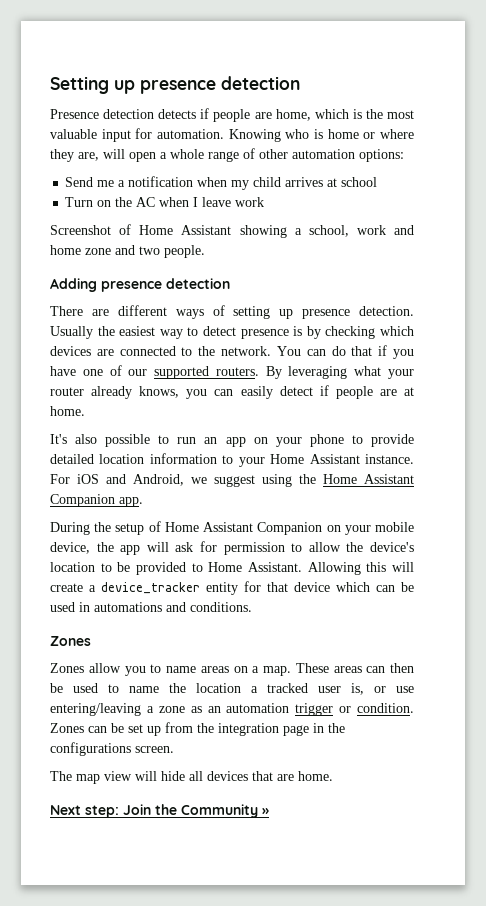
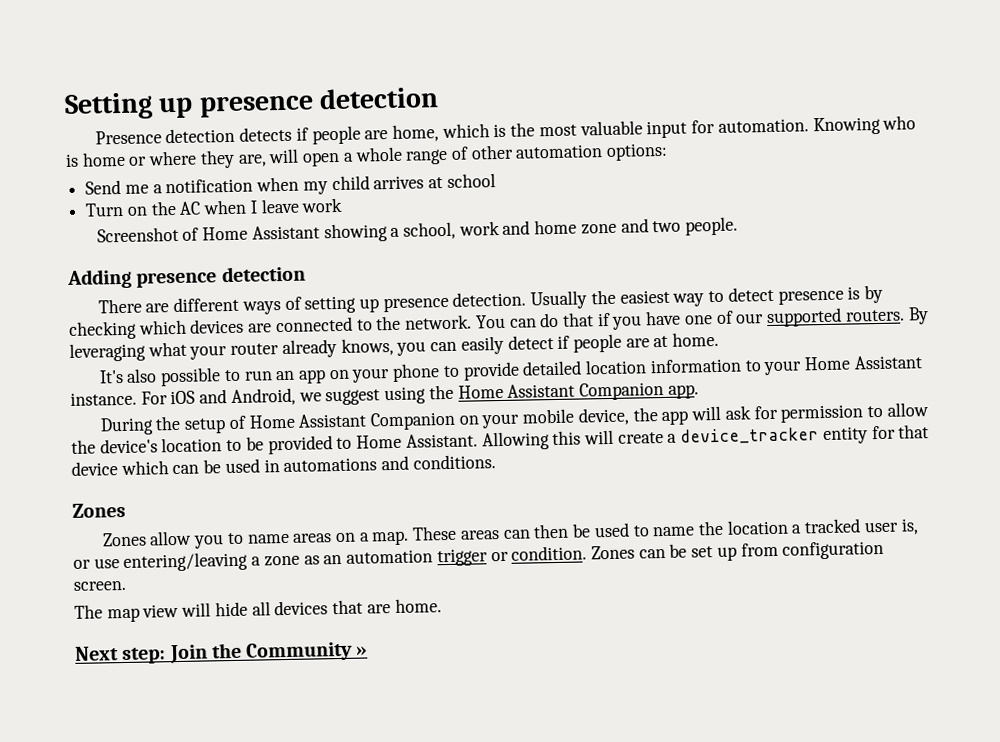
- Zones can be set up from the integration page in the configurations screen.
+ Zones can be set up from configuration screen.

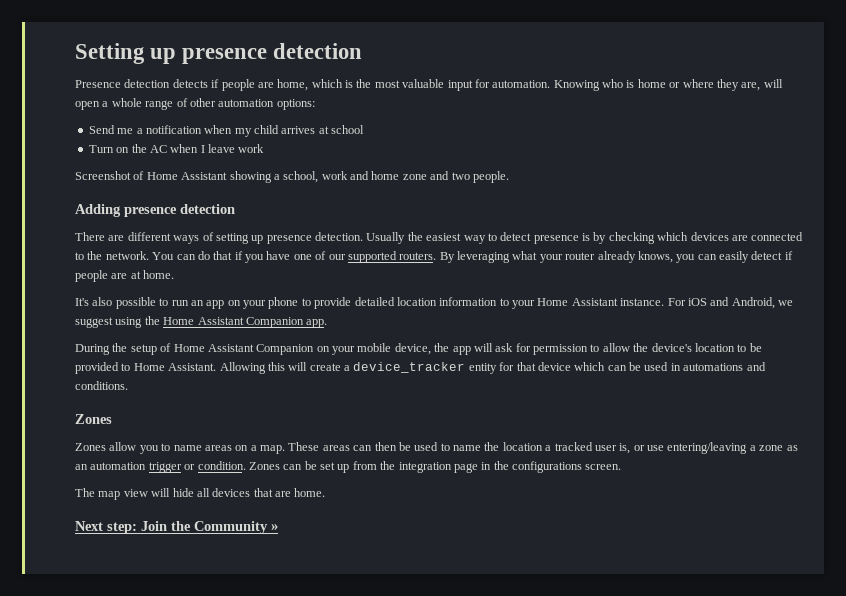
- Zones can be set up from configuration screen.
+ Zones can be set up from the integration page in the configurations screen.

